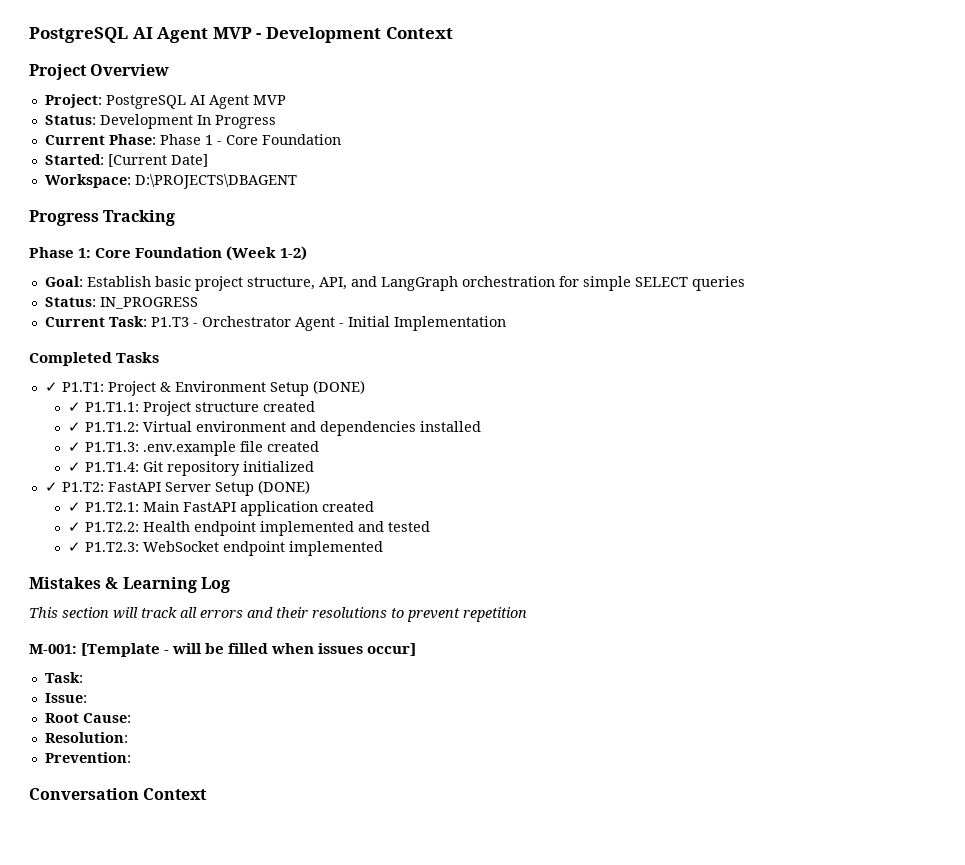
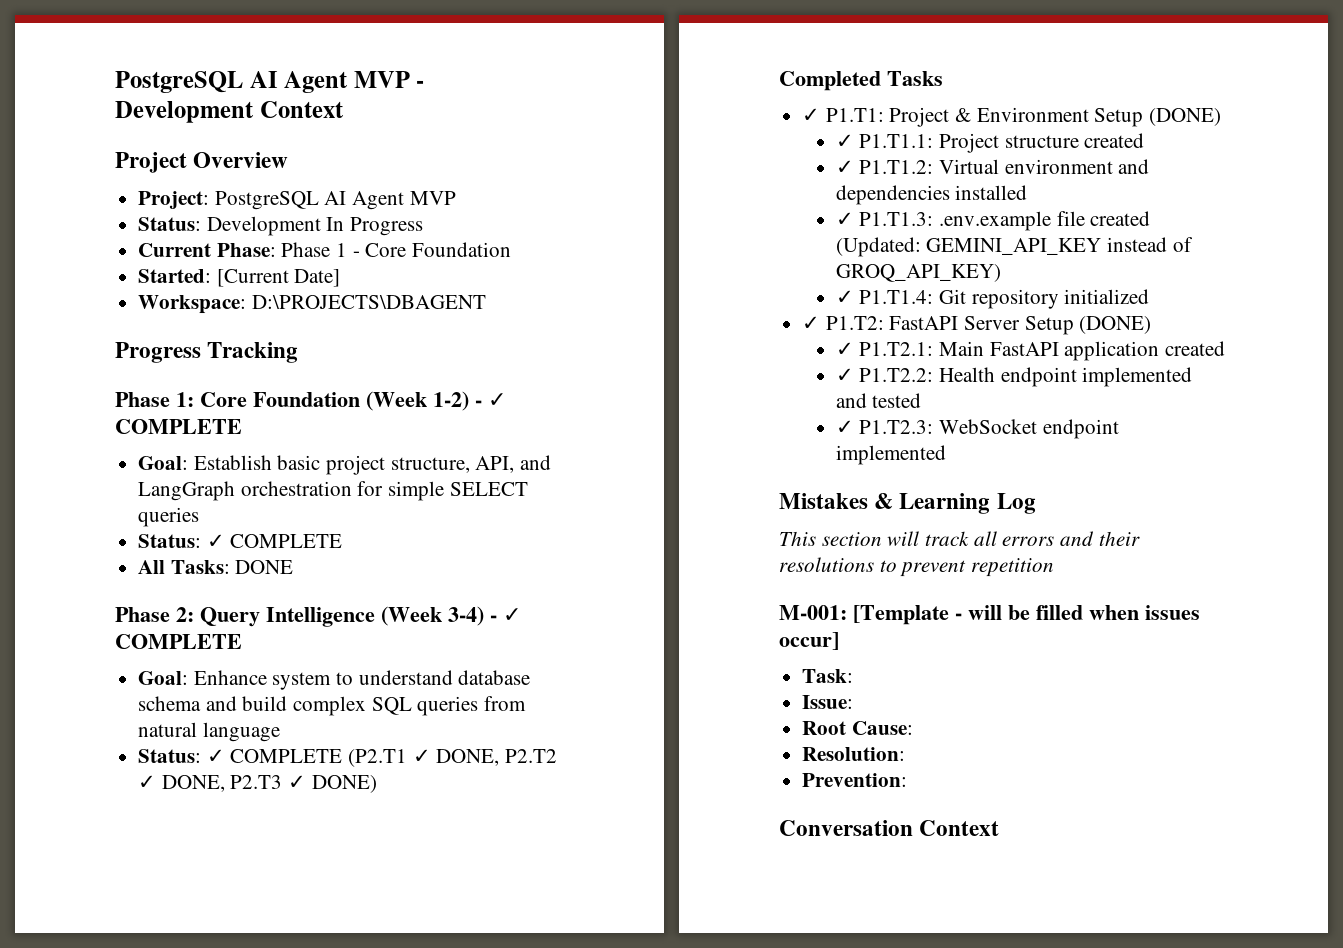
- Phase 1: Core Foundation (Week 1-2)
+ Phase 1: Core Foundation (Week 1-2) - ✓ COMPLETE
  Goal: Establish basic project structure, API, and LangGraph orchestration for simple SELECT queries
- Status: IN_PROGRESS
- Current Task: P1.T3 - Orchestrator Agent - Initial Implementation
+ Status: ✓ COMPLETE
+ All Tasks: DONE
+ Phase 2: Query Intelligence (Week 3-4) - ✓ COMPLETE
+ Goal: Enhance system to understand database schema and build complex SQL queries from natural language
+ Status: ✓ COMPLETE (P2.T1 ✓ DONE, P2.T2 ✓ DONE, P2.T3 ✓ DONE)
- ✓ P1.T1.3: .env.example file created
+ ✓ P1.T1.3: .env.example file created (Updated: GEMINI_API_KEY instead of GROQ_API_KEY)

